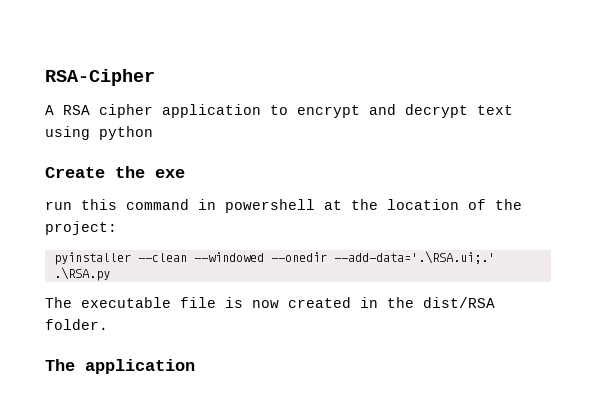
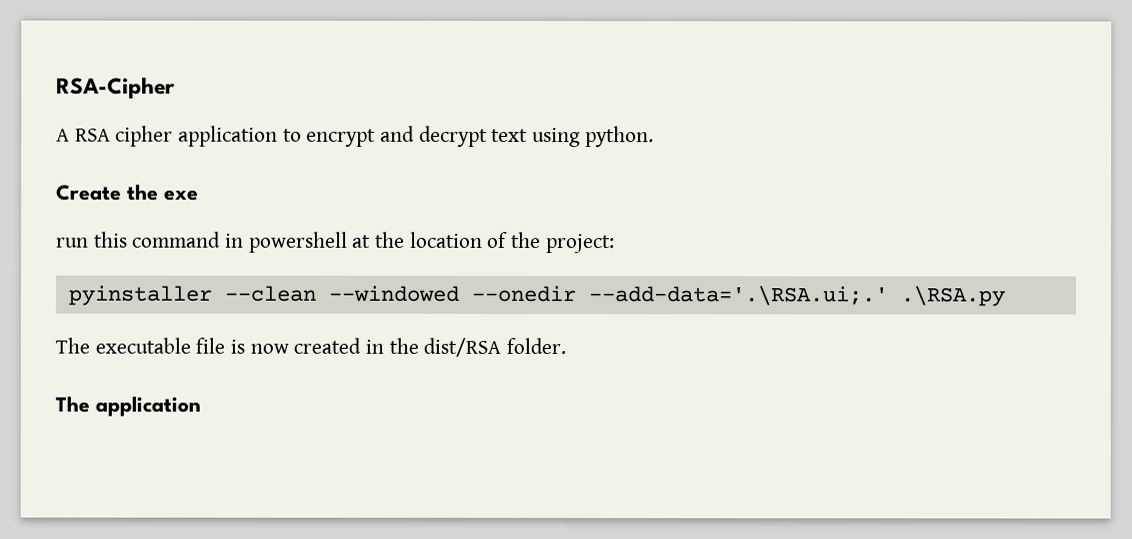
- A RSA cipher application to encrypt and decrypt text using python
+ A RSA cipher application to encrypt and decrypt text using python.

